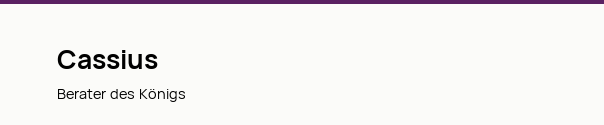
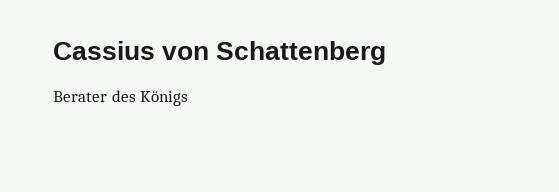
- Cassius
+ Cassius von Schattenberg

